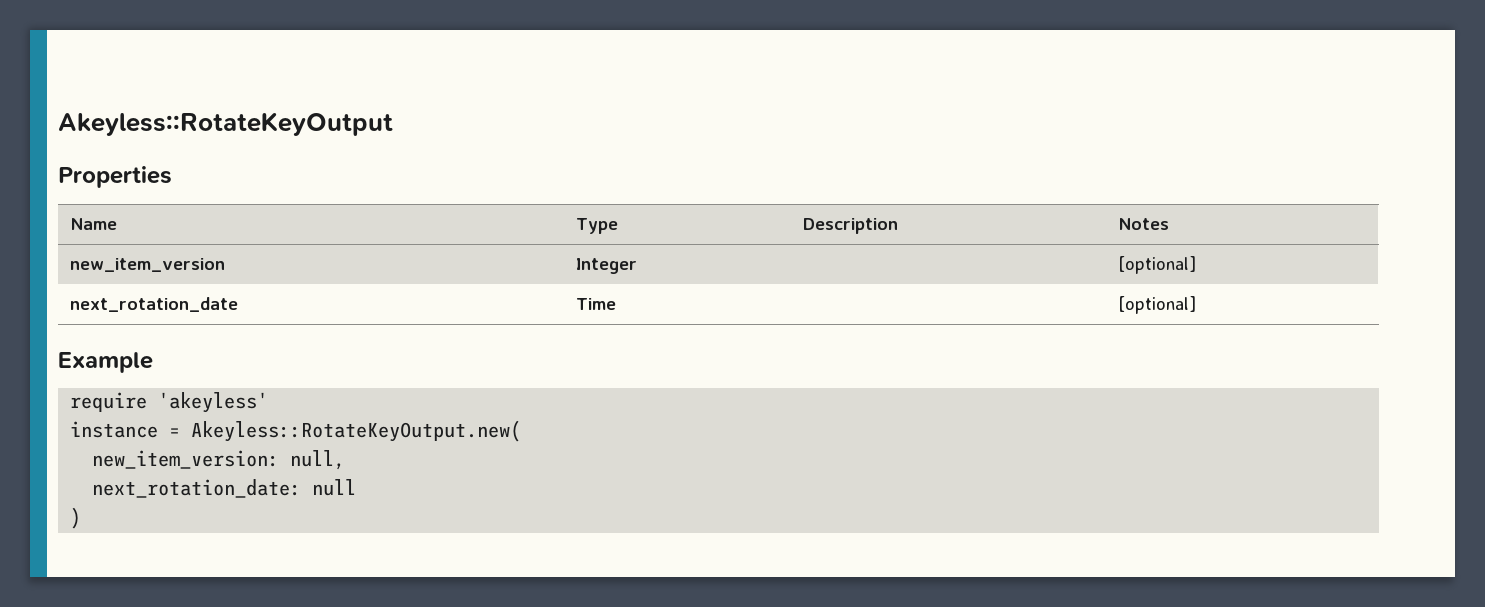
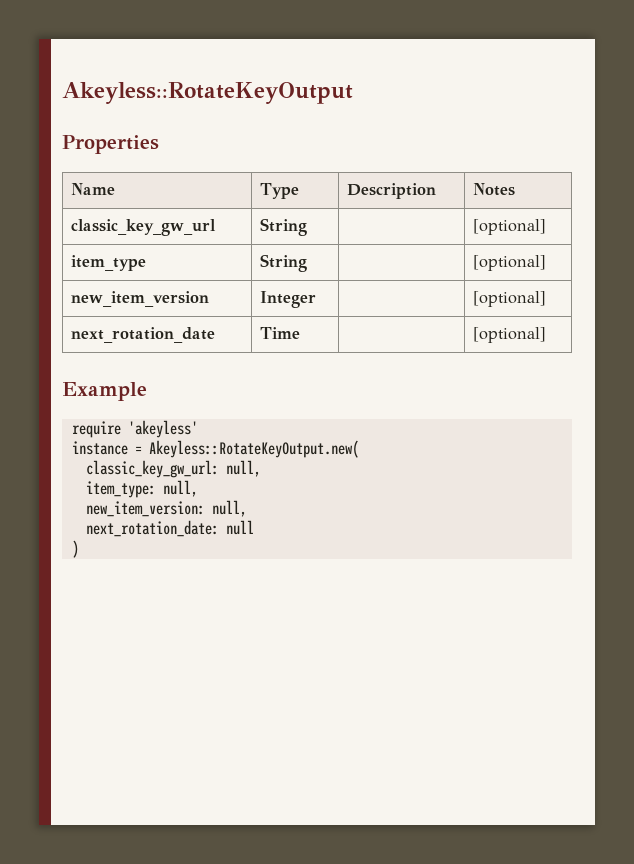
+ classic_key_gw_url | String | | [optional]
+ item_type | String | | [optional]
+ classic_key_gw_url: null,
+ item_type: null,

